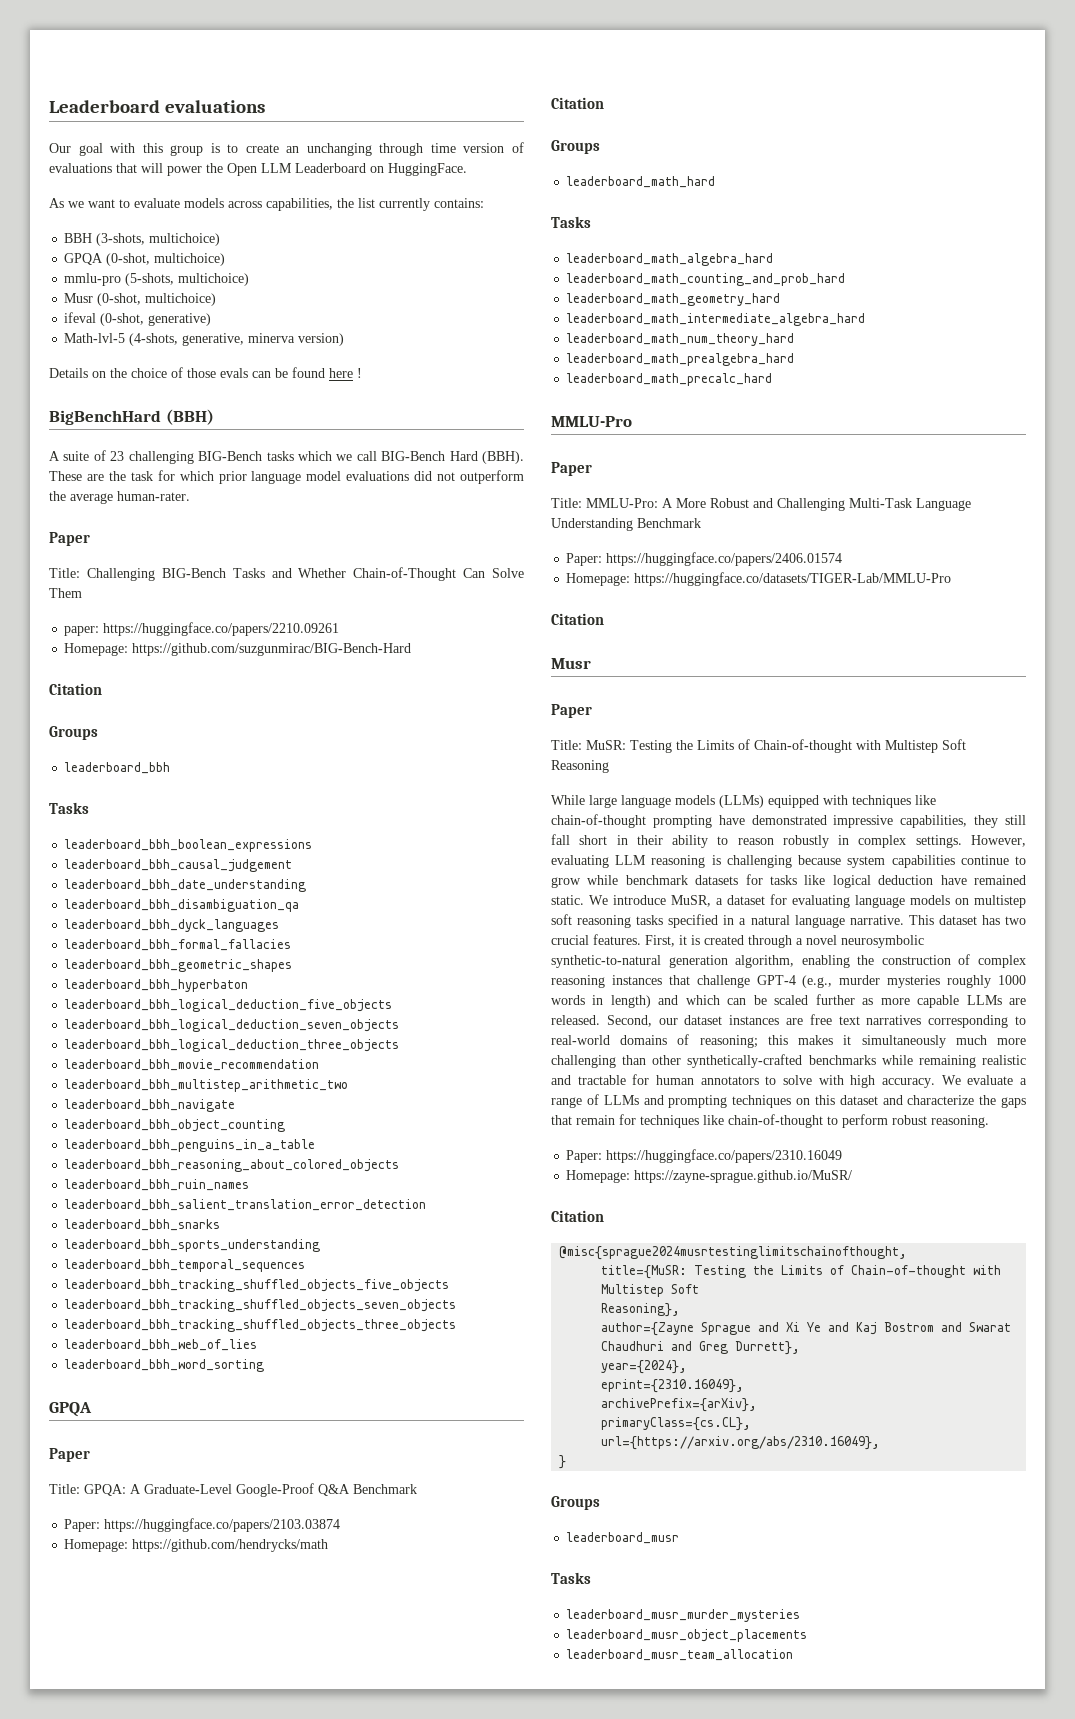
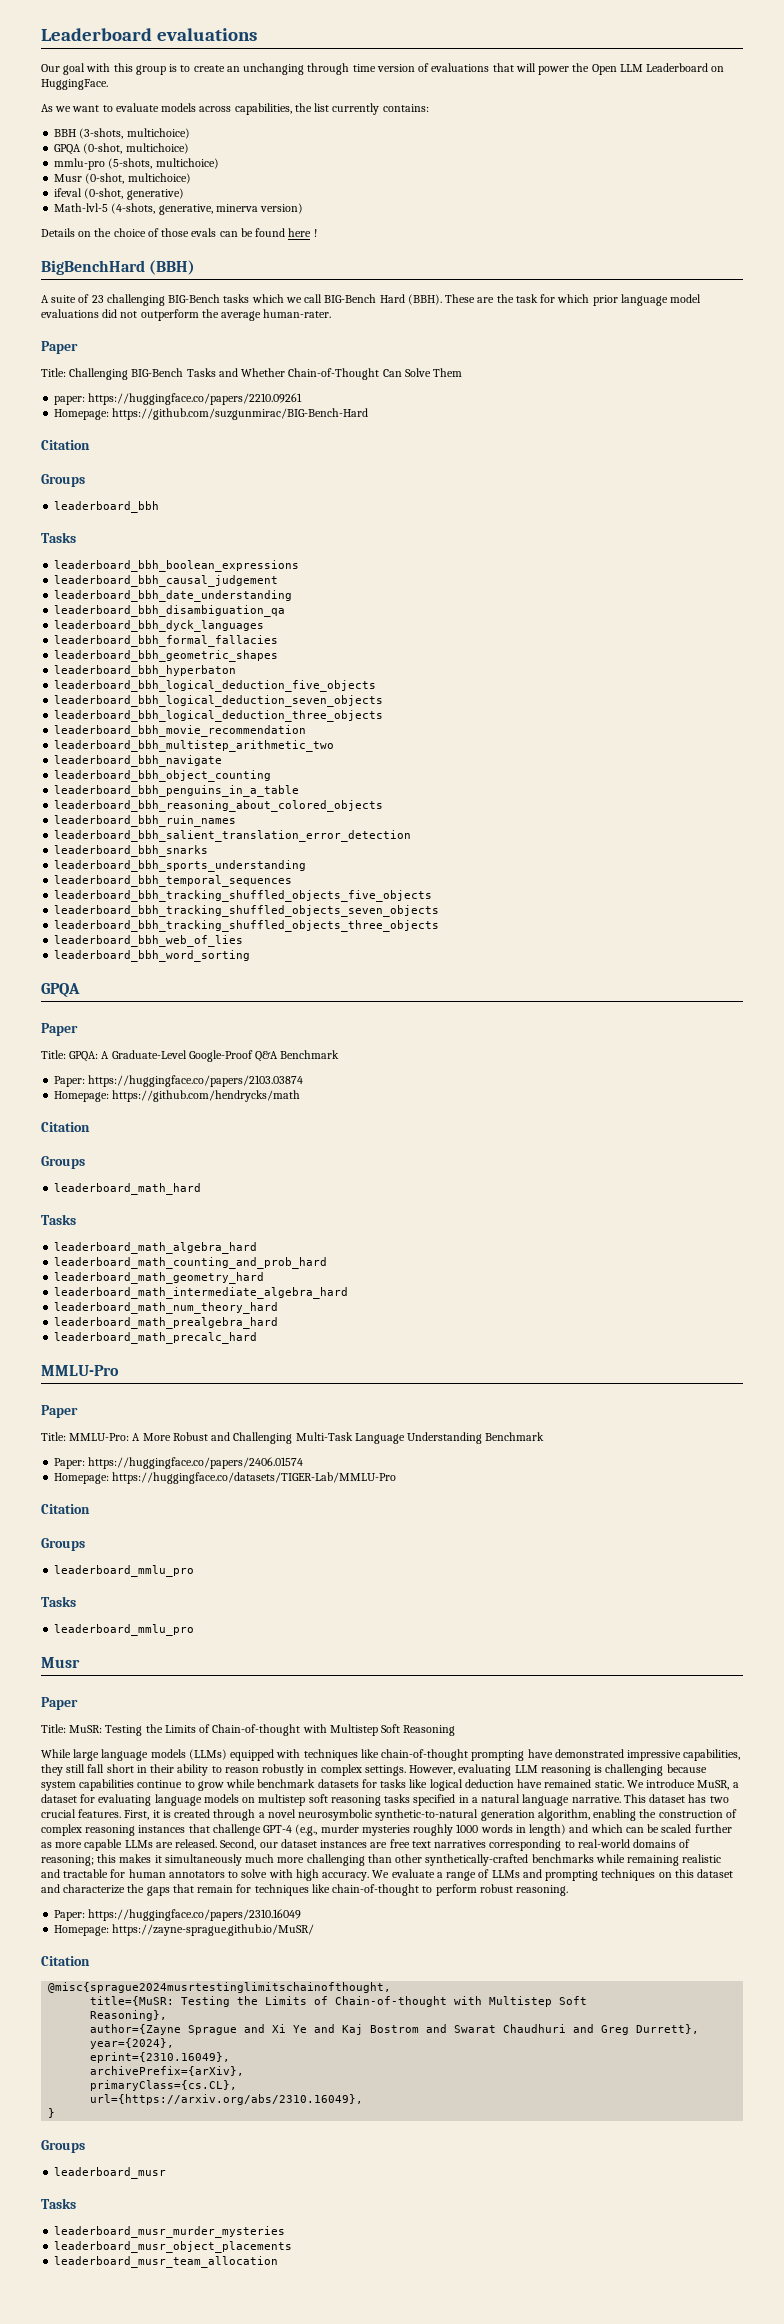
  Homepage: https://huggingface.co/datasets/TIGER-Lab/MMLU-Pro
  Citation
+ Groups
+ leaderboard_mmlu_pro
+ Tasks
+ leaderboard_mmlu_pro

